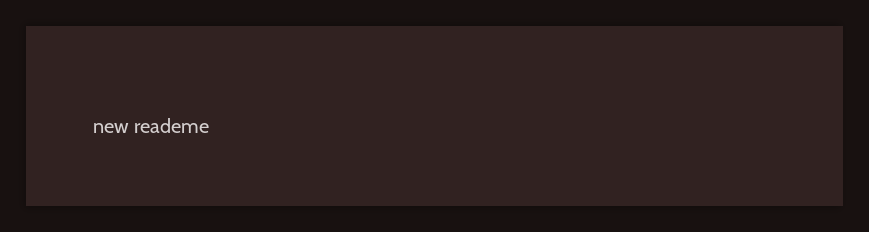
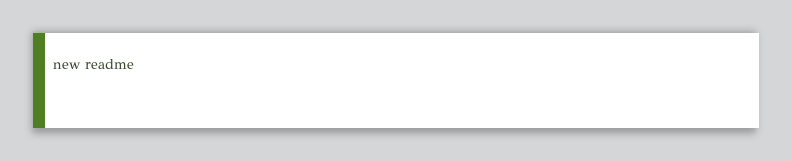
- new reademe
+ new readme

